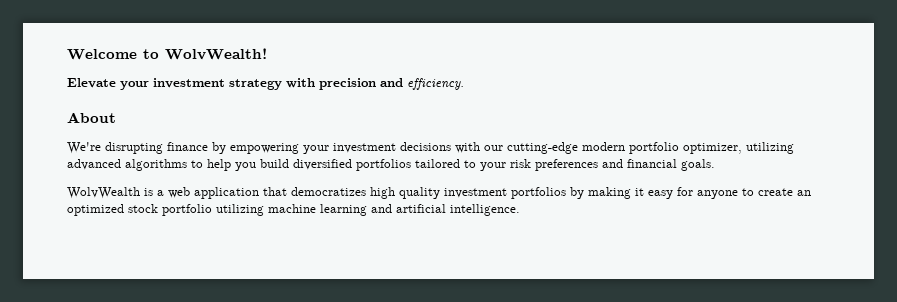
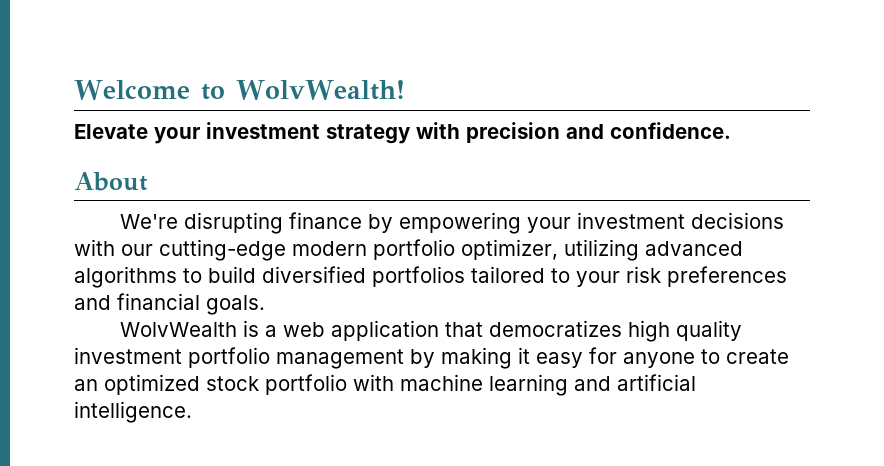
- Elevate your investment strategy with precision and efficiency.
+ Elevate your investment strategy with precision and confidence.
- We're disrupting finance by empowering your investment decisions with our cutting-edge modern portfolio optimizer, utilizing advanced algorithms to help you build diversified portfolios tailored to your risk preferences and financial goals.
+ We're disrupting finance by empowering your investment decisions with our cutting-edge modern portfolio optimizer, utilizing advanced algorithms to build diversified portfolios tailored to your risk preferences and financial goals.
- WolvWealth is a web application that democratizes high quality investment portfolios by making it easy for anyone to create an optimized stock portfolio utilizing machine learning and artificial intelligence.
+ WolvWealth is a web application that democratizes high quality investment portfolio management by making it easy for anyone to create an optimized stock portfolio with machine learning and artificial intelligence.

